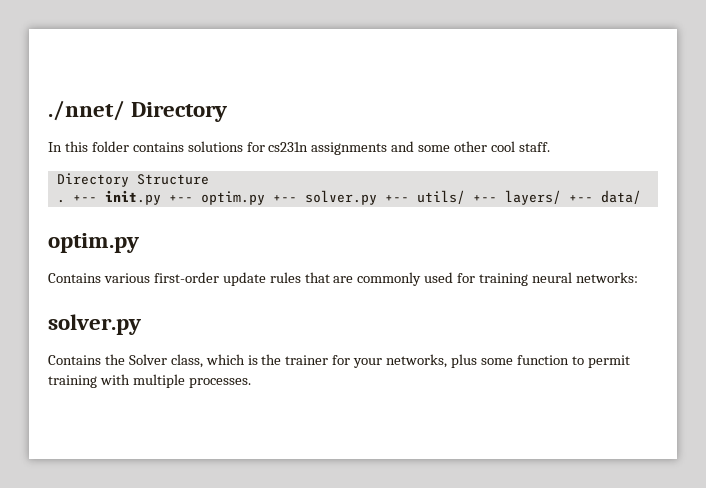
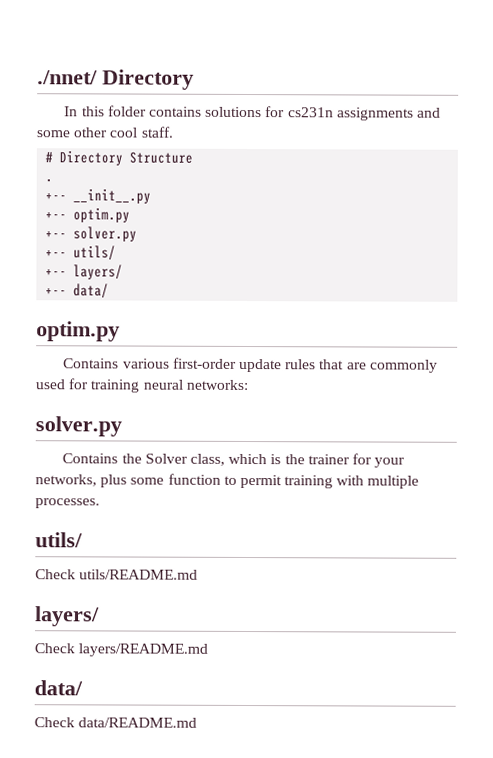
- Directory Structure
+ # Directory Structure
- . +-- init.py +-- optim.py +-- solver.py +-- utils/ +-- layers/ +-- data/
+ .
+ +-- __init__.py
+ +-- optim.py
+ +-- solver.py
+ +-- utils/
+ +-- layers/
+ +-- data/
  Contains the Solver class, which is the trainer for your networks, plus some function to permit training with multiple processes.
+ utils/
+ Check utils/README.md
+ layers/
+ Check layers/README.md
+ data/
+ Check data/README.md

